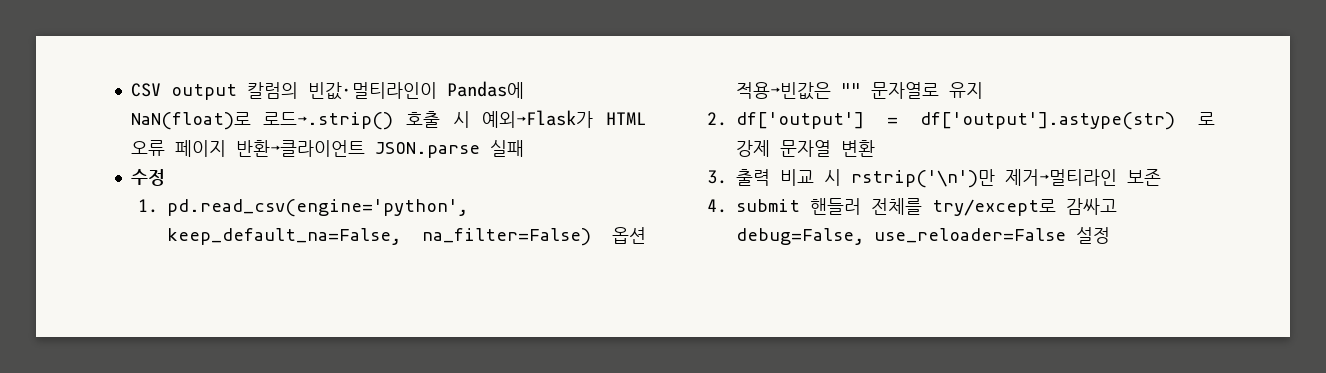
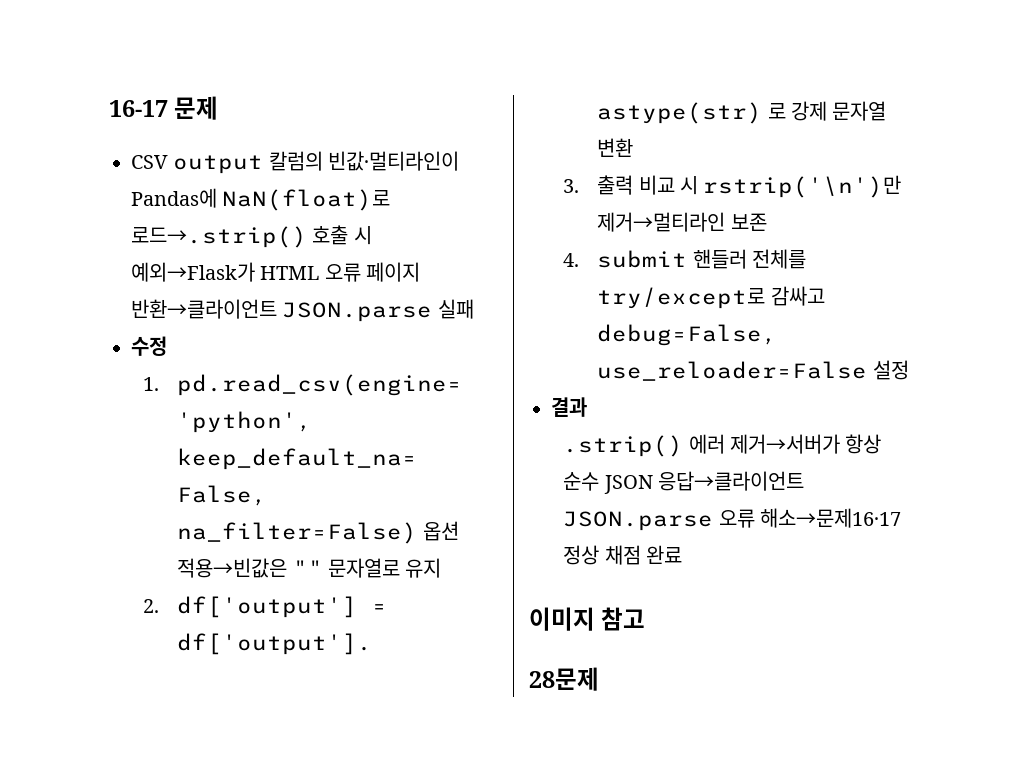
+ 16-17 문제
+ 결과
+ .strip() 에러 제거→서버가 항상 순수 JSON 응답→클라이언트 JSON.parse 오류 해소→문제16·17 정상 채점 완료
+ 이미지 참고
+ 28문제

